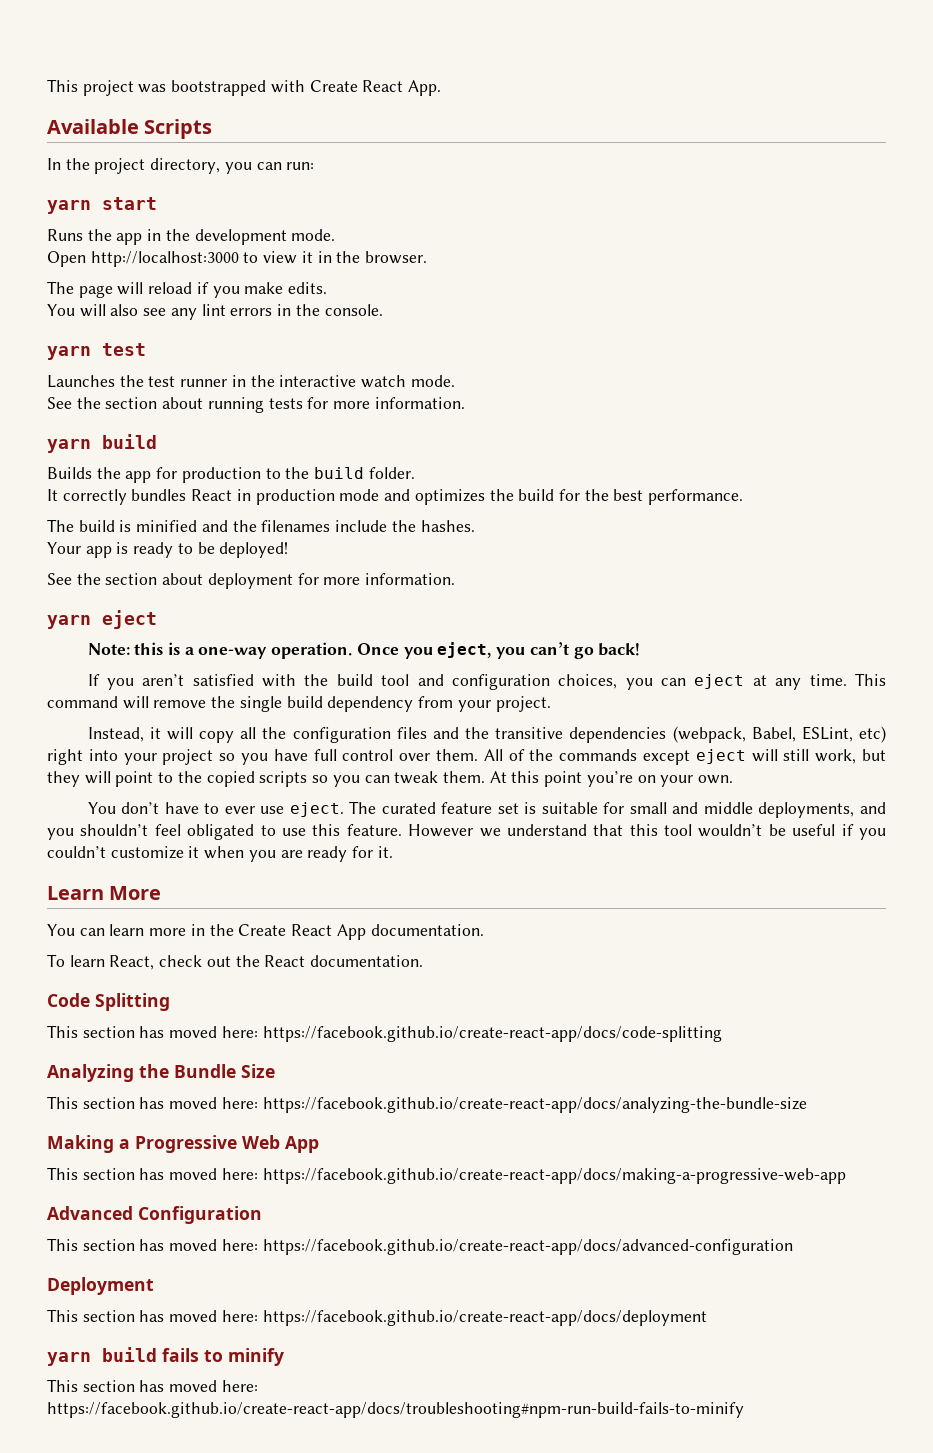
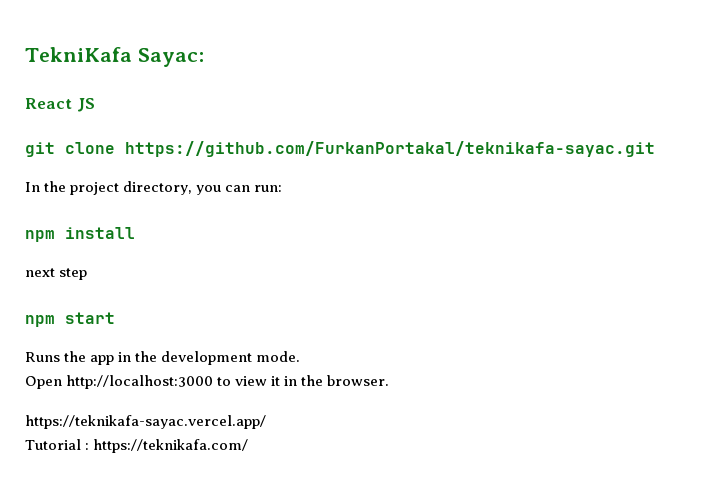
- This project was bootstrapped with Create React App.
- Available Scripts
+ TekniKafa Sayac:
+ React JS
+ git clone https://github.com/FurkanPortakal/teknikafa-sayac.git
- yarn start
+ npm install
+ next step
+ npm start
- The page will reload if you make edits.
- You will also see any lint errors in the console.
- yarn test
- Launches the test runner in the interactive watch mode.
- See the section about running tests for more information.
- yarn build
- Builds the app for production to the build folder.
- It correctly bundles React in production mode and optimizes the build for the best performance.
- The build is minified and the filenames include the hashes.
- Your app is ready to be deployed!
- See the section about deployment for more information.
- yarn eject
- Note: this is a one-way operation. Once you eject, you can’t go back!
- If you aren’t satisfied with the build tool and configuration choices, you can eject at any time. This command will remove the single build dependency from your project.
- Instead, it will copy all the configuration files and the transitive dependencies (webpack, Babel, ESLint, etc) right into your project so you have full control over them. All of the commands except eject will still work, but they will point to the copied scripts so you can tweak them. At this point you’re on your own.
- You don’t have to ever use eject. The curated feature set is suitable for small and middle deployments, and you shouldn’t feel obligated to use this feature. However we understand that this tool wouldn’t be useful if you couldn’t customize it when you are ready for it.
- Learn More
- You can learn more in the Create React App documentation.
- To learn React, check out the React documentation.
- Code Splitting
- This section has moved here: https://facebook.github.io/create-react-app/docs/code-splitting
- Analyzing the Bundle Size
- This section has moved here: https://facebook.github.io/create-react-app/docs/analyzing-the-bundle-size
- Making a Progressive Web App
- This section has moved here: https://facebook.github.io/create-react-app/docs/making-a-progressive-web-app
- Advanced Configuration
- This section has moved here: https://facebook.github.io/create-react-app/docs/advanced-configuration
- Deployment
- This section has moved here: https://facebook.github.io/create-react-app/docs/deployment
- yarn build fails to minify
- This section has moved here: https://facebook.github.io/create-react-app/docs/troubleshooting#npm-run-build-fails-to-minify
+ https://teknikafa-sayac.vercel.app/
+ Tutorial : https://teknikafa.com/

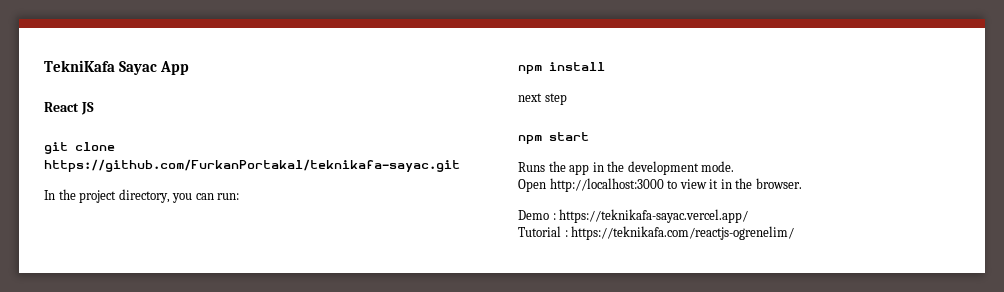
- TekniKafa Sayac:
+ TekniKafa Sayac App
- https://teknikafa-sayac.vercel.app/
+ Demo : https://teknikafa-sayac.vercel.app/
- Tutorial : https://teknikafa.com/
+ Tutorial : https://teknikafa.com/reactjs-ogrenelim/

